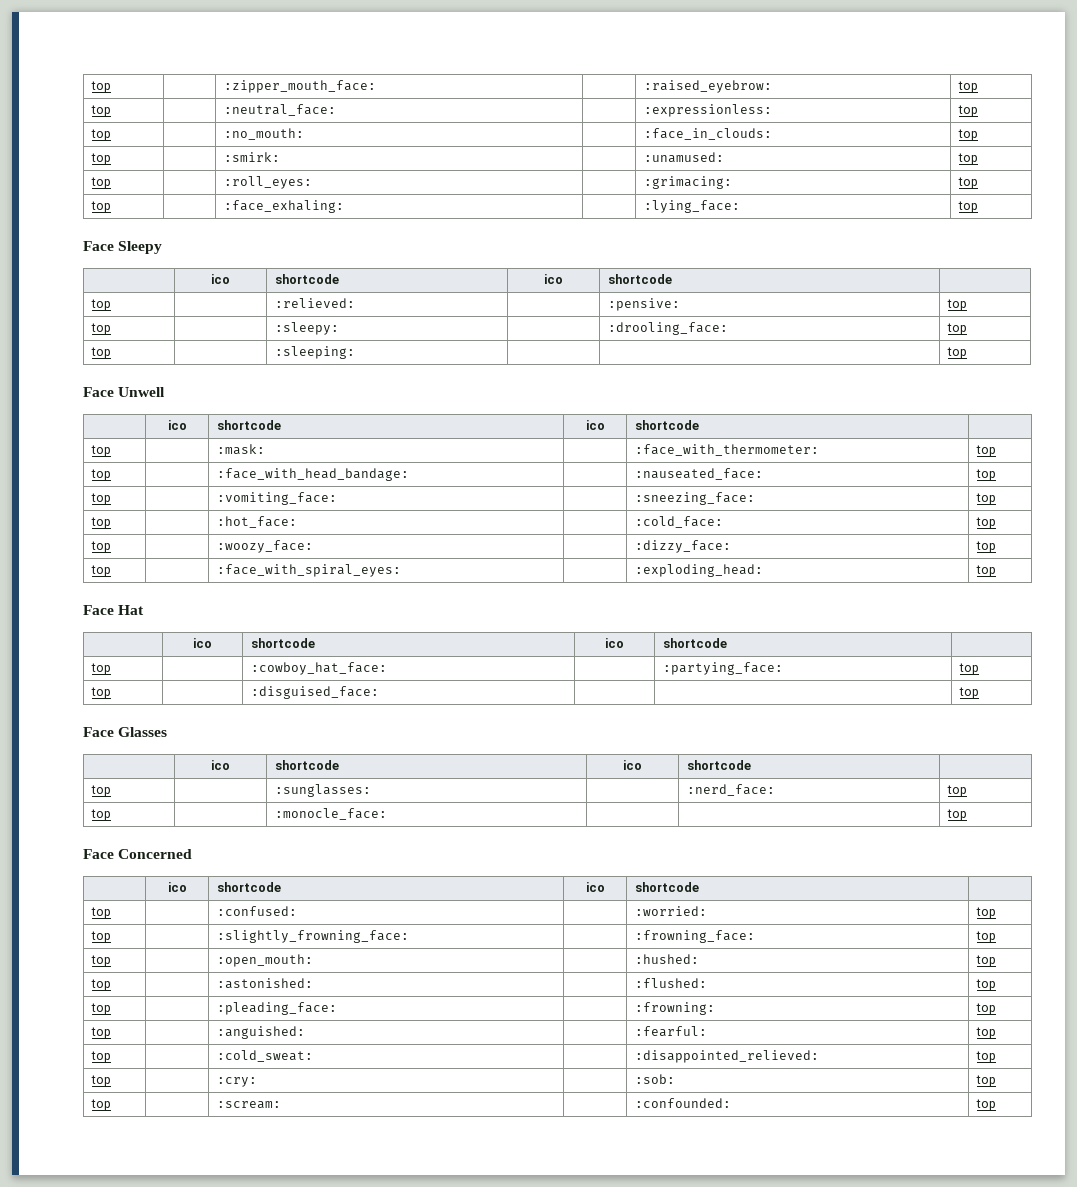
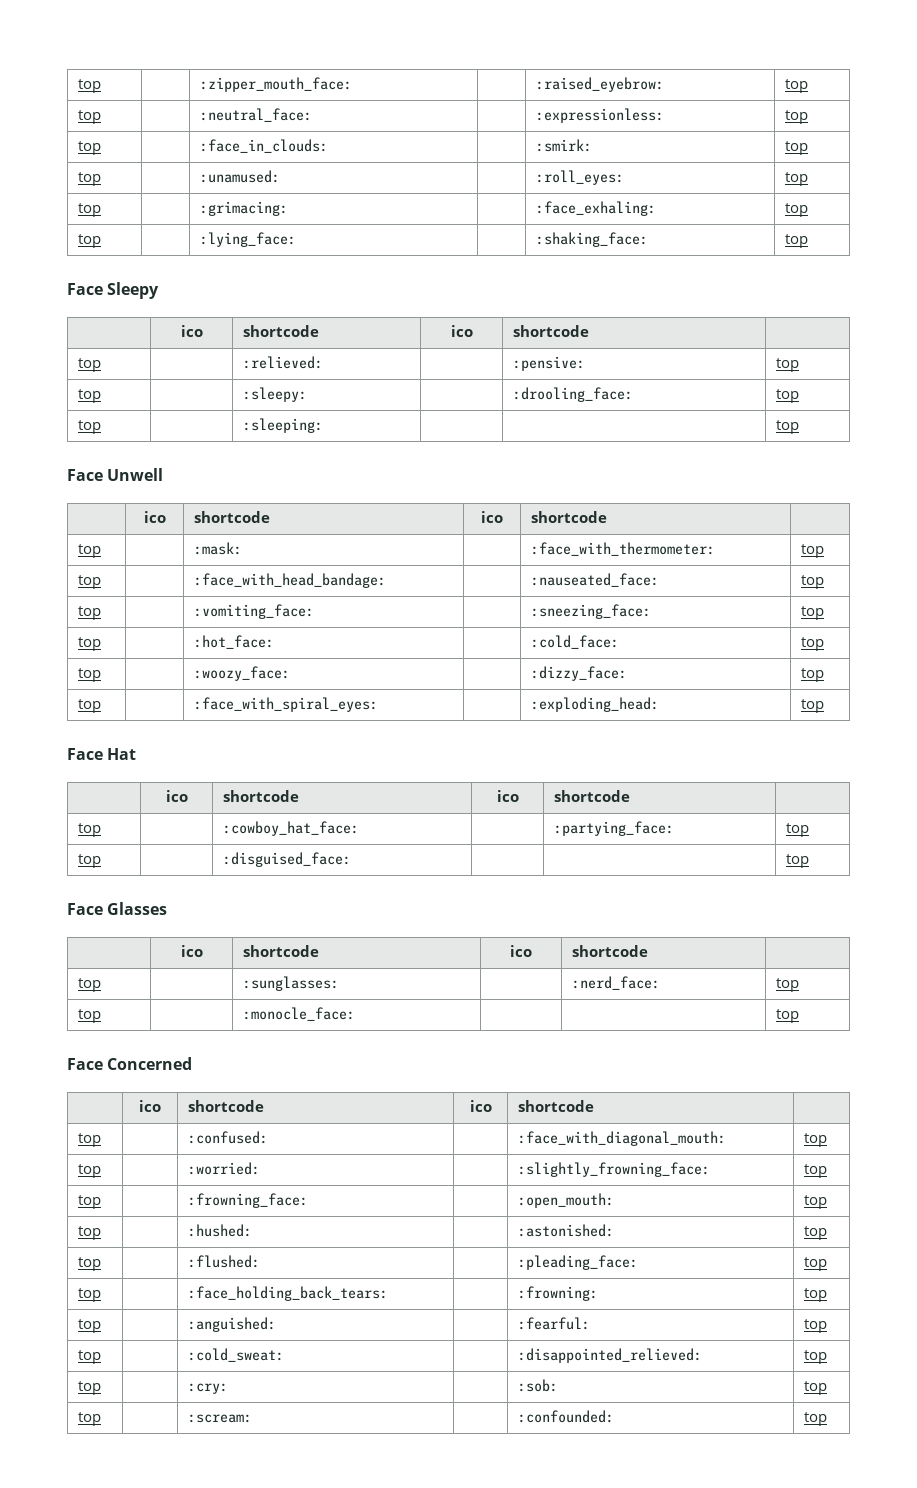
- top | | :no_mouth: | | :face_in_clouds: | top
- top | | :smirk: | | :unamused: | top
- top | | :roll_eyes: | | :grimacing: | top
- top | | :face_exhaling: | | :lying_face: | top
+ top | | :face_in_clouds: | | :smirk: | top
+ top | | :unamused: | | :roll_eyes: | top
+ top | | :grimacing: | | :face_exhaling: | top
+ top | | :lying_face: | | :shaking_face: | top
- top | | :confused: | | :worried: | top
- top | | :slightly_frowning_face: | | :frowning_face: | top
- top | | :open_mouth: | | :hushed: | top
- top | | :astonished: | | :flushed: | top
- top | | :pleading_face: | | :frowning: | top
+ top | | :confused: | | :face_with_diagonal_mouth: | top
+ top | | :worried: | | :slightly_frowning_face: | top
+ top | | :frowning_face: | | :open_mouth: | top
+ top | | :hushed: | | :astonished: | top
+ top | | :flushed: | | :pleading_face: | top
+ top | | :face_holding_back_tears: | | :frowning: | top

